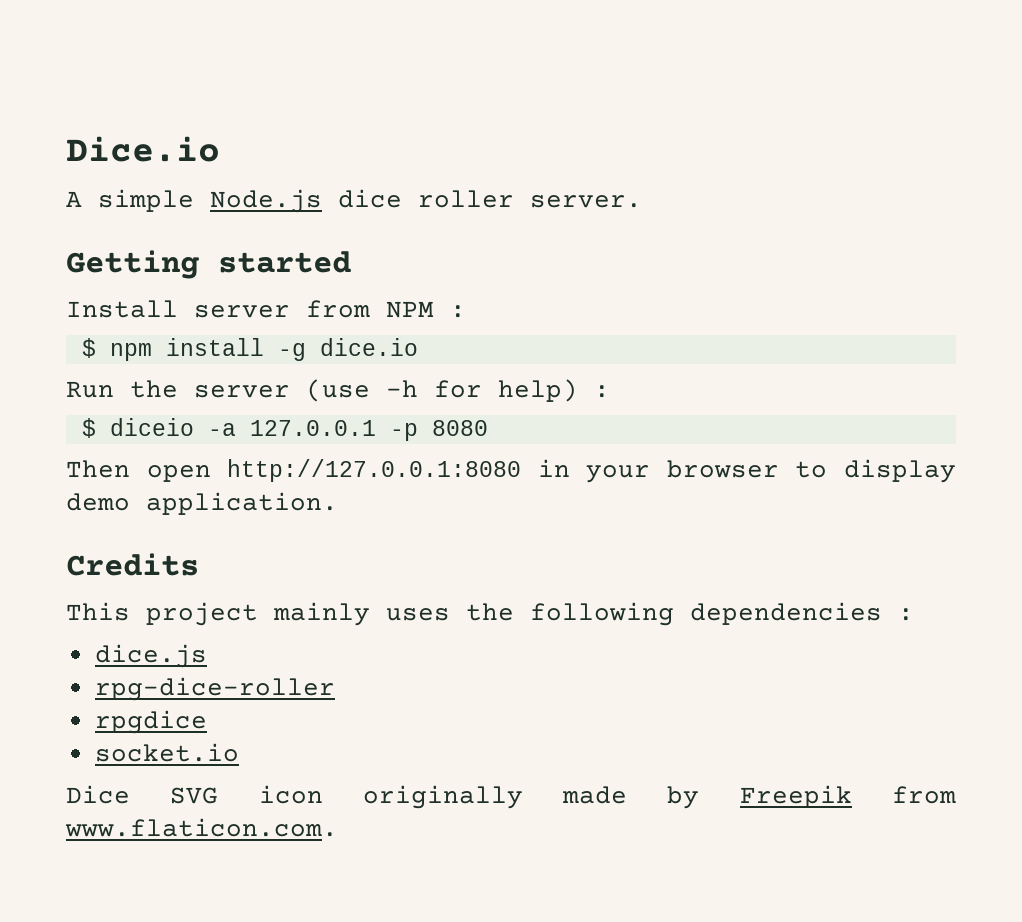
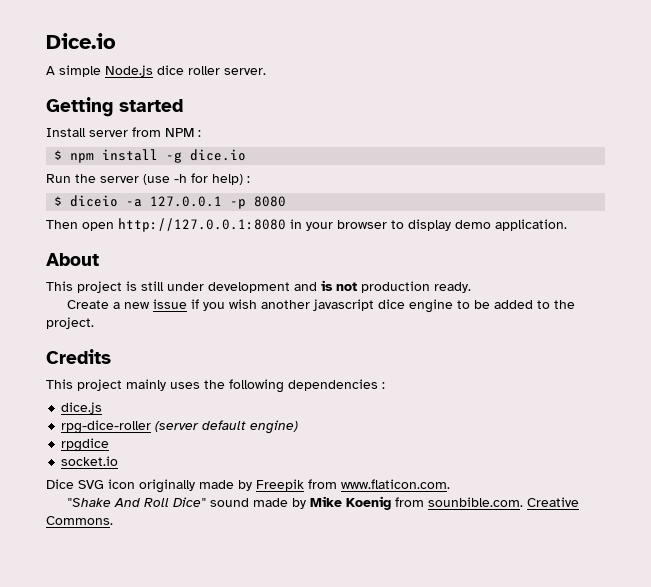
+ About
+ This project is still under development and is not production ready.
+ Create a new issue if you wish another javascript dice engine to be added to the project.
- rpg-dice-roller
+ rpg-dice-roller (server default engine)
+ "Shake And Roll Dice" sound made by Mike Koenig from sounbible.com. Creative Commons.

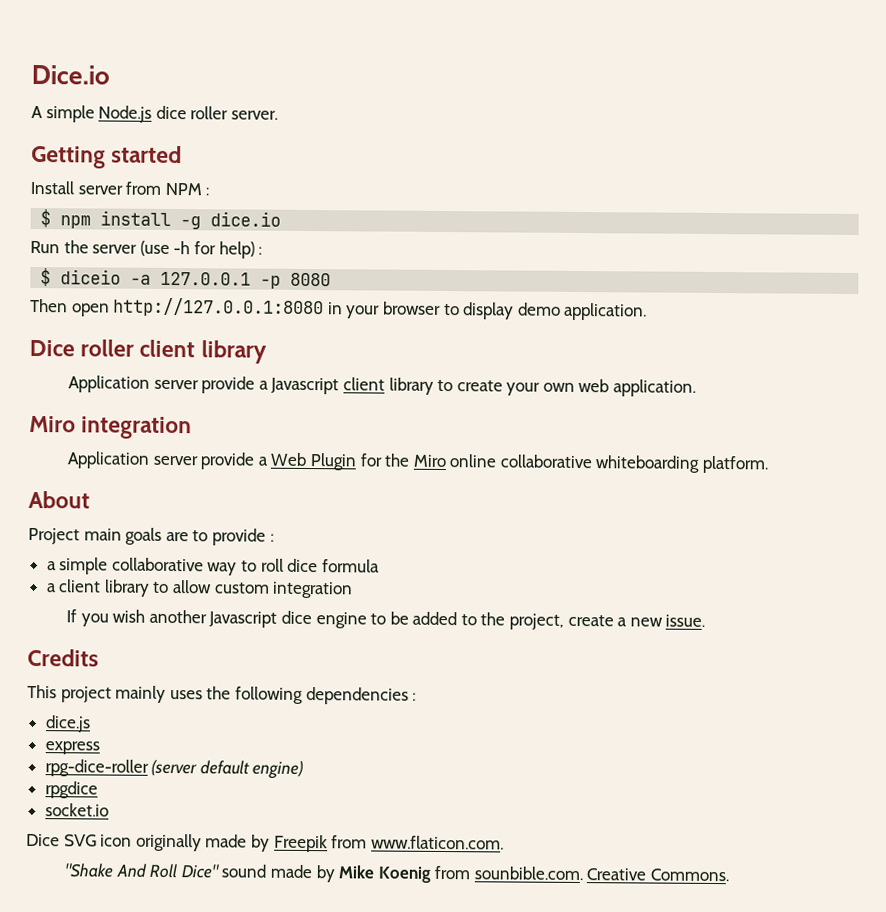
+ Dice roller client library
+ Application server provide a Javascript client library to create your own web application.
+ Miro integration
+ Application server provide a Web Plugin for the Miro online collaborative whiteboarding platform.
  About
- This project is still under development and is not production ready.
- Create a new issue if you wish another javascript dice engine to be added to the project.
+ Project main goals are to provide :
+ a simple collaborative way to roll dice formula
+ a client library to allow custom integration
+ If you wish another Javascript dice engine to be added to the project, create a new issue.
+ express

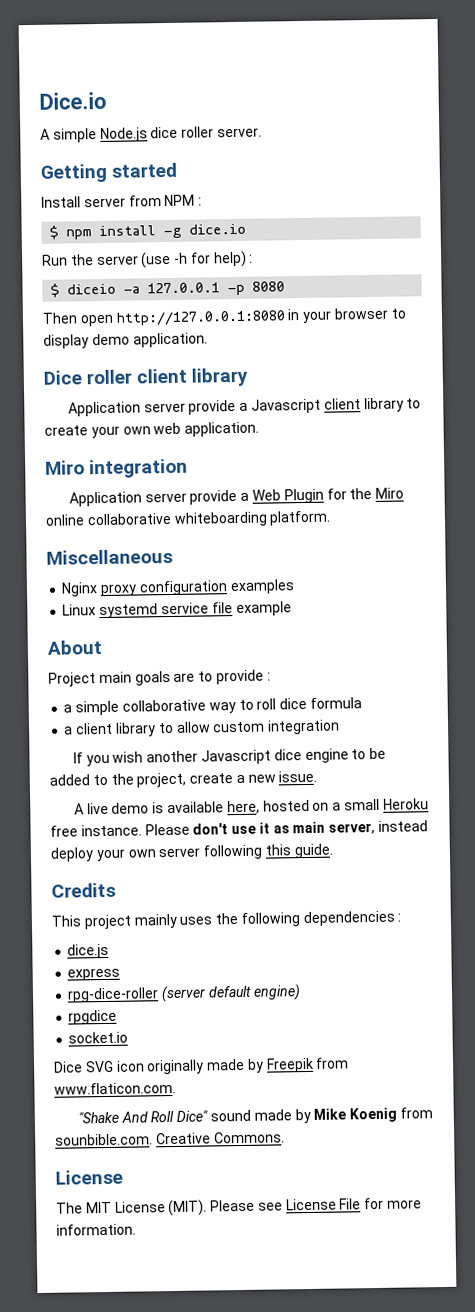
+ Miscellaneous
+ Nginx proxy configuration examples
+ Linux systemd service file example
+ A live demo is available here, hosted on a small Heroku free instance. Please don't use it as main server, instead deploy your own server following this guide.
  "Shake And Roll Dice" sound made by Mike Koenig from sounbible.com. Creative Commons.
+ License
+ The MIT License (MIT). Please see License File for more information.

